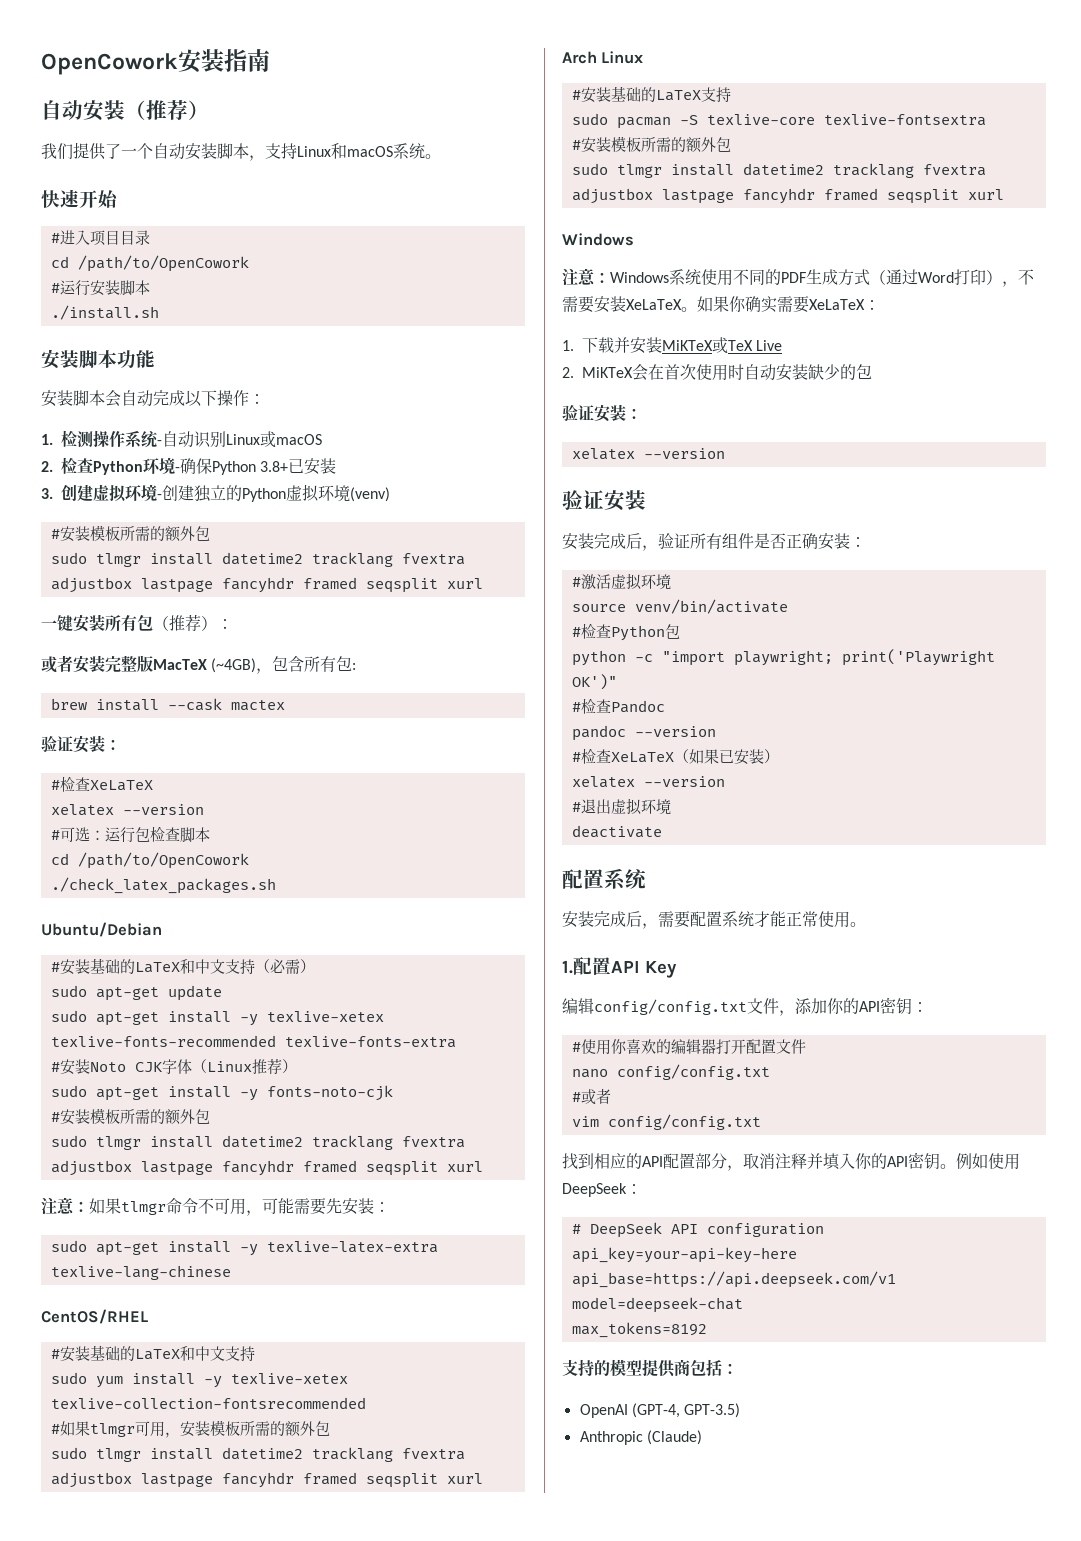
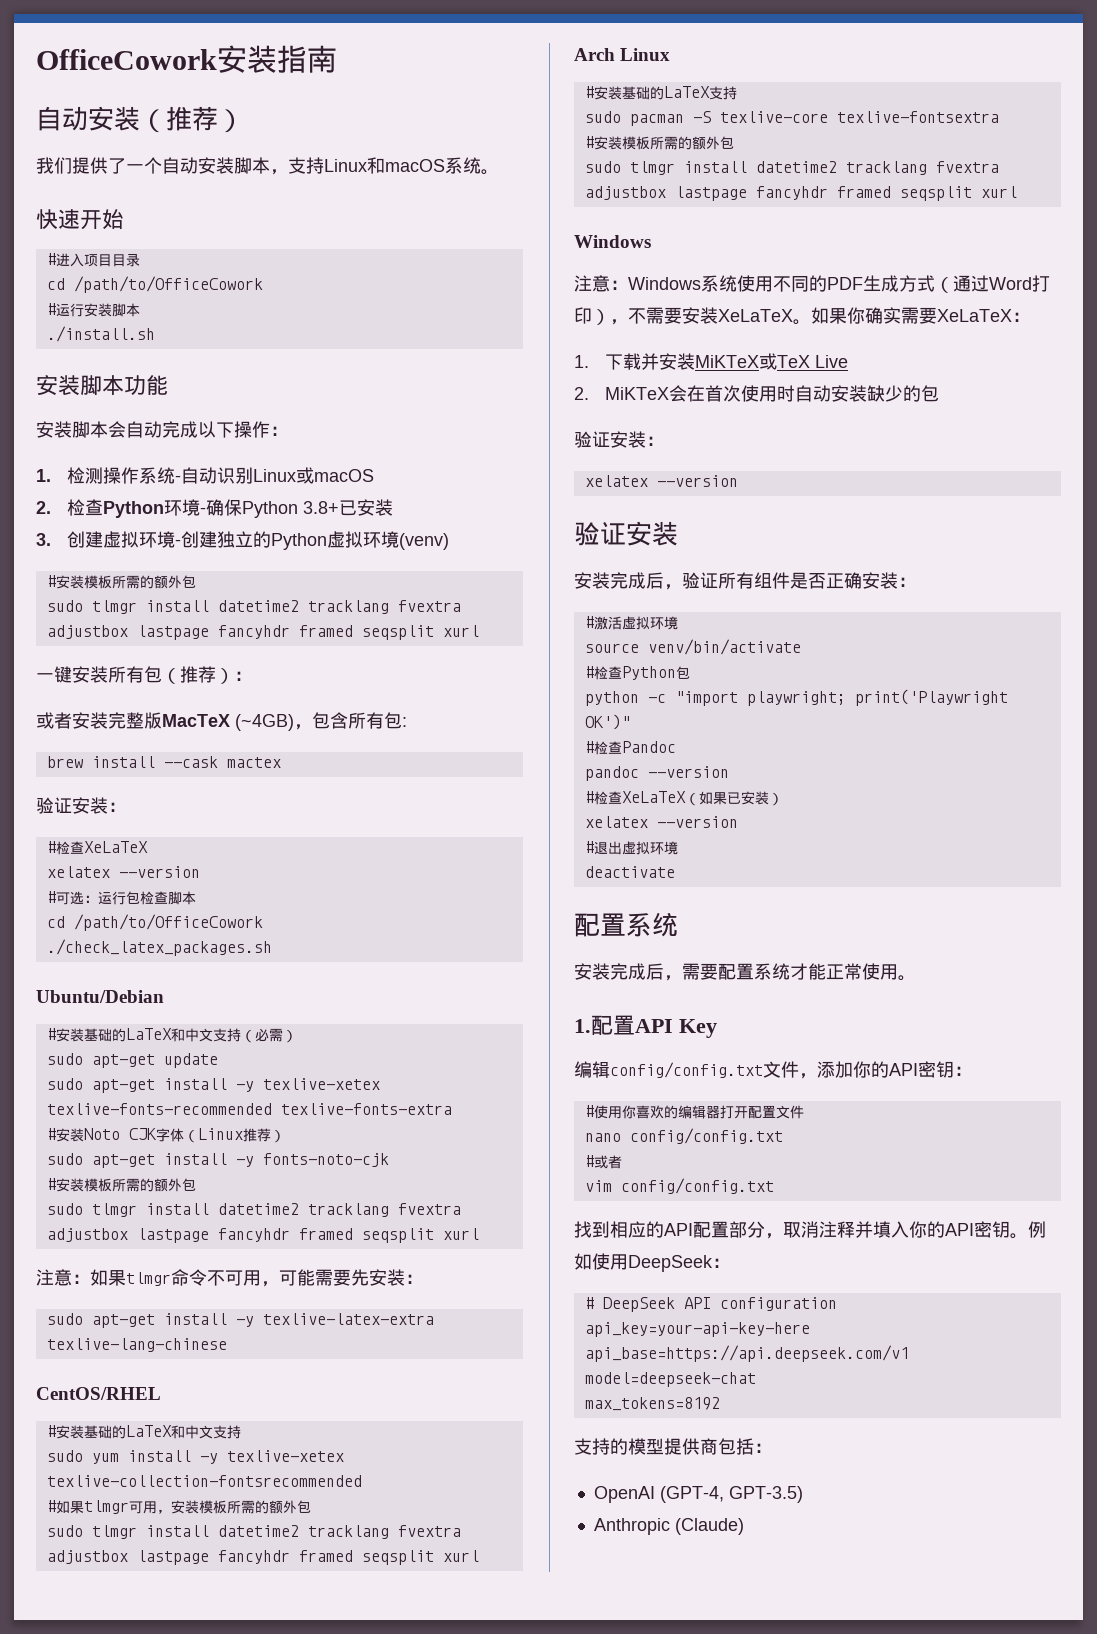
- OpenCowork安装指南
+ OfficeCowork安装指南
  #进入项目目录
- cd /path/to/OpenCowork
+ cd /path/to/OfficeCowork
  #可选：运行包检查脚本
- cd /path/to/OpenCowork
+ cd /path/to/OfficeCowork

